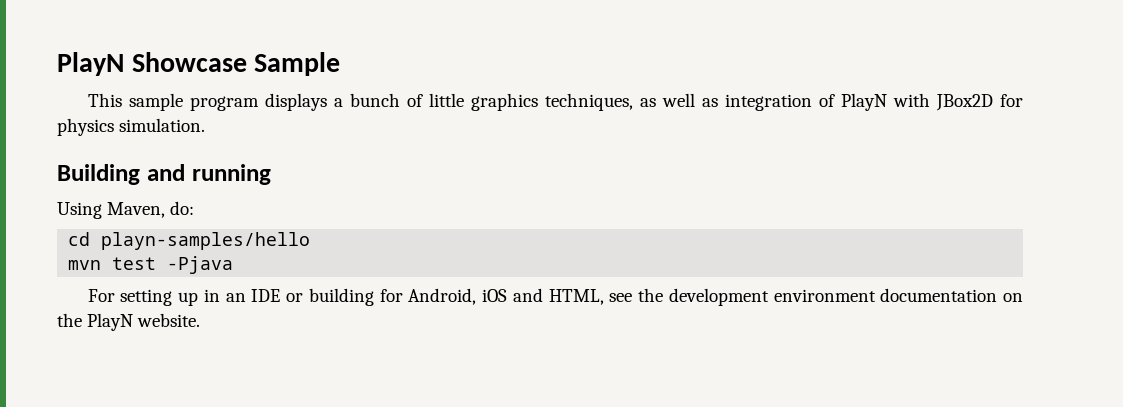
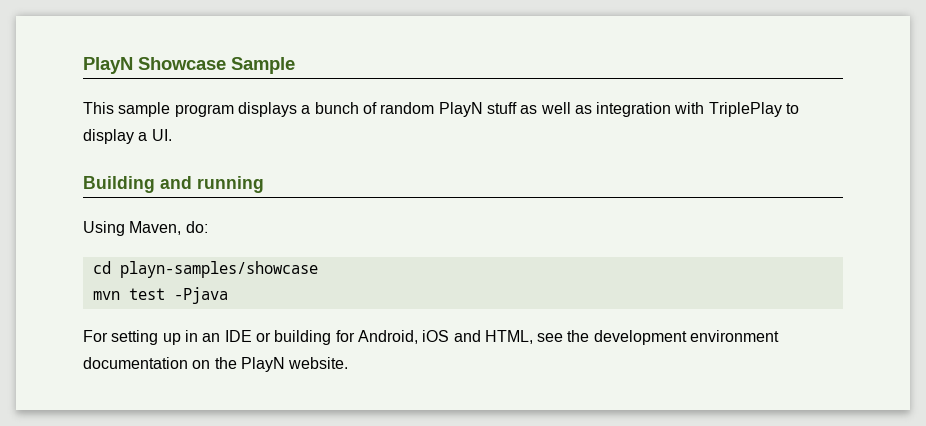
- This sample program displays a bunch of little graphics techniques, as well as integration of PlayN with JBox2D for physics simulation.
+ This sample program displays a bunch of random PlayN stuff as well as integration with TriplePlay to display a UI.
- cd playn-samples/hello
+ cd playn-samples/showcase

